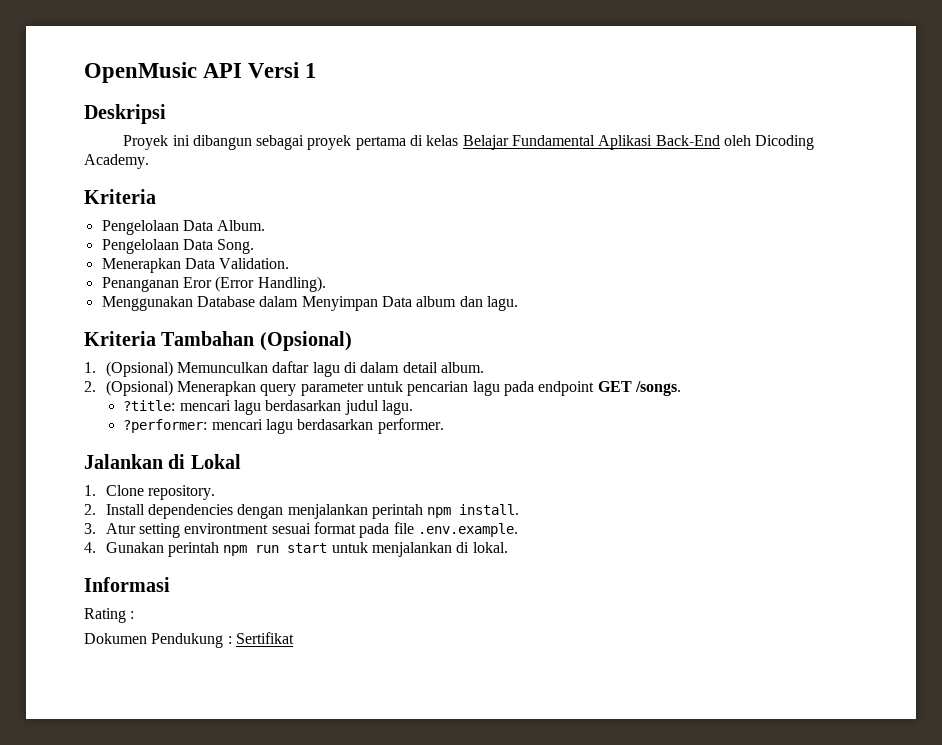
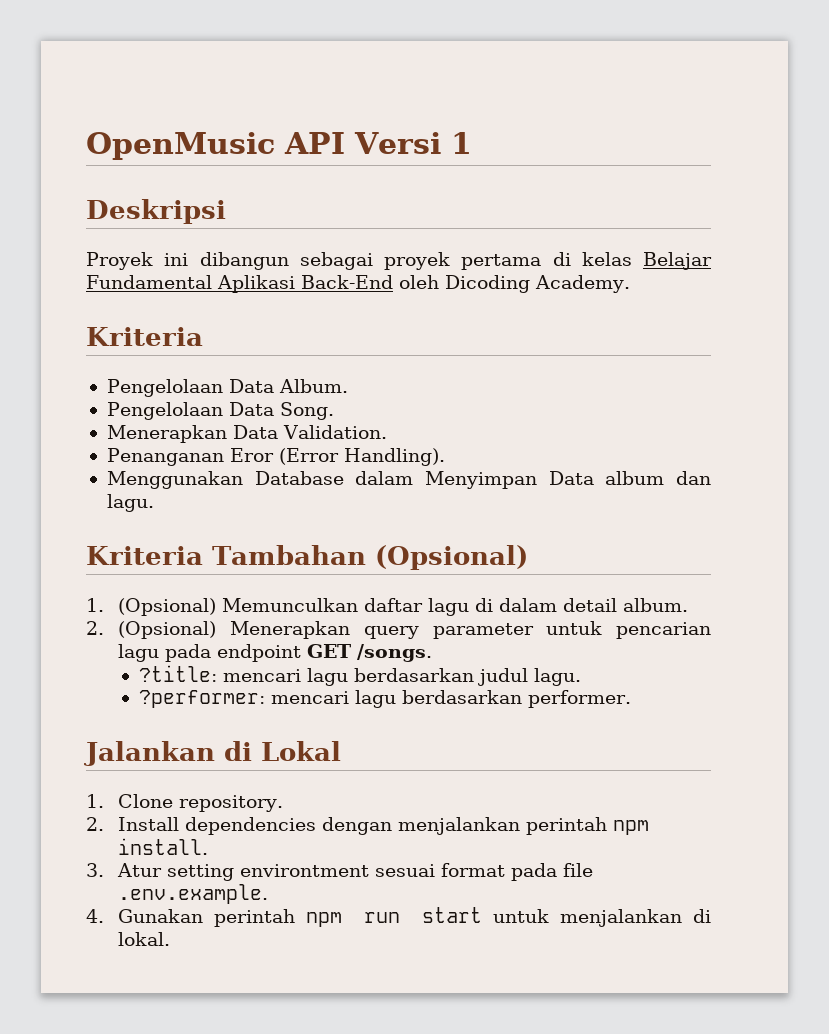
- Informasi
- Rating :
- Dokumen Pendukung : Sertifikat

